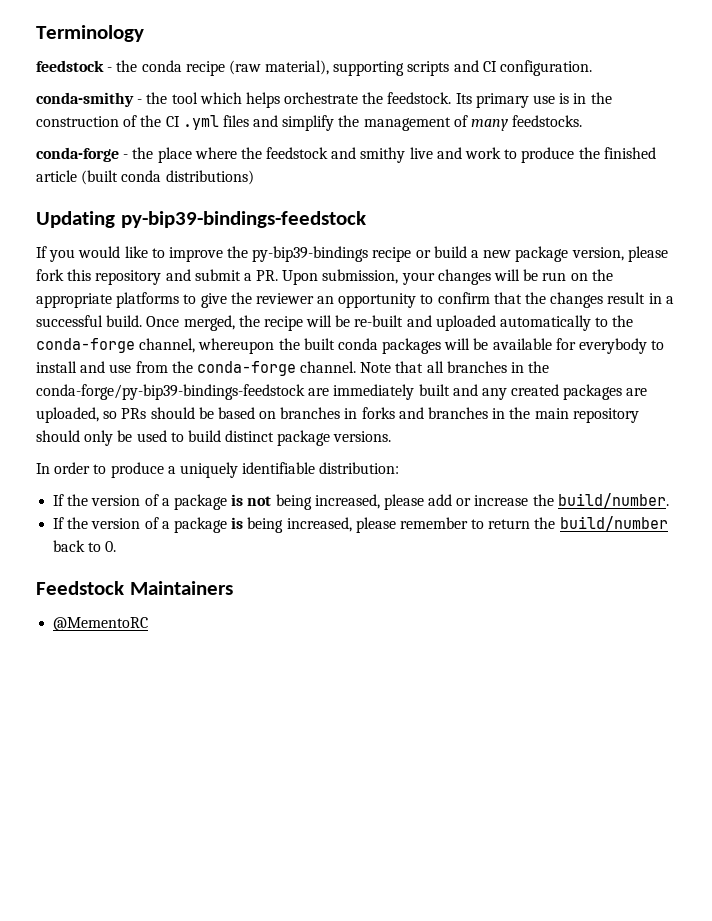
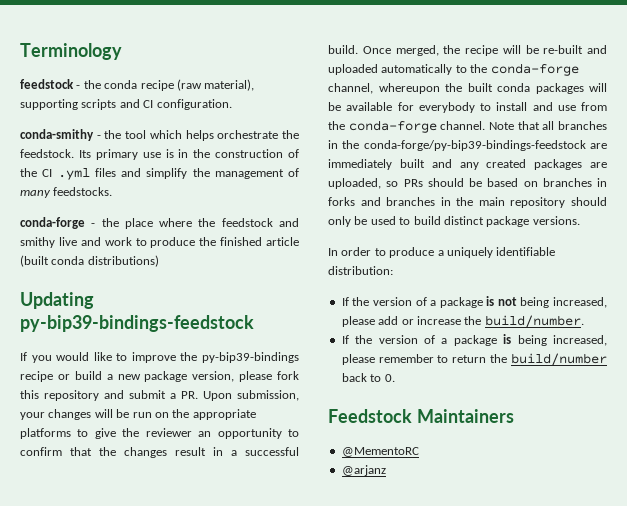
+ @arjanz

